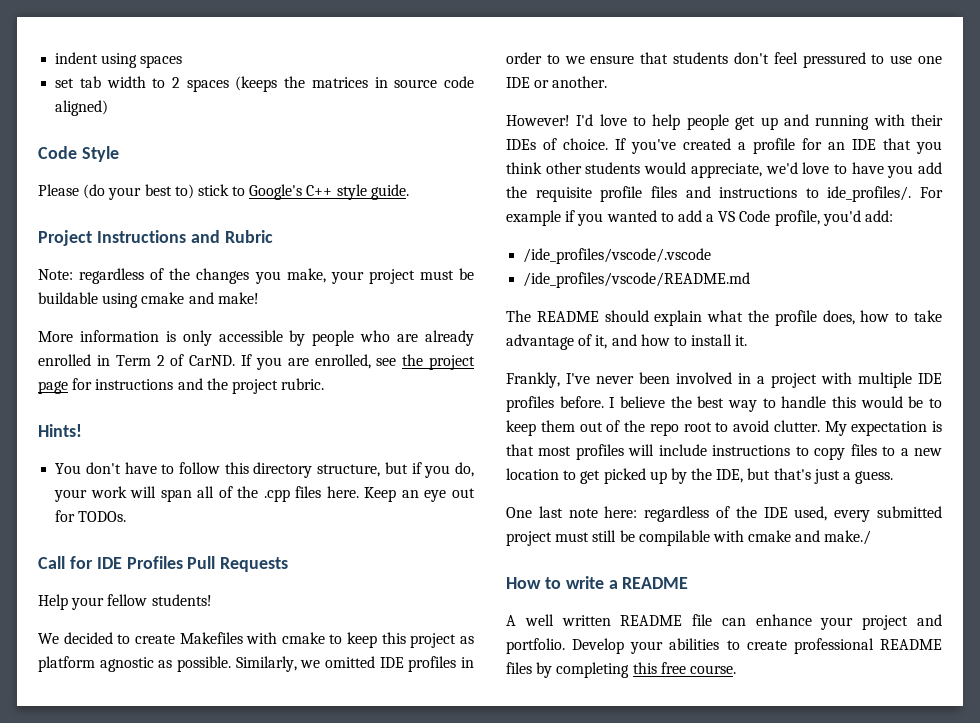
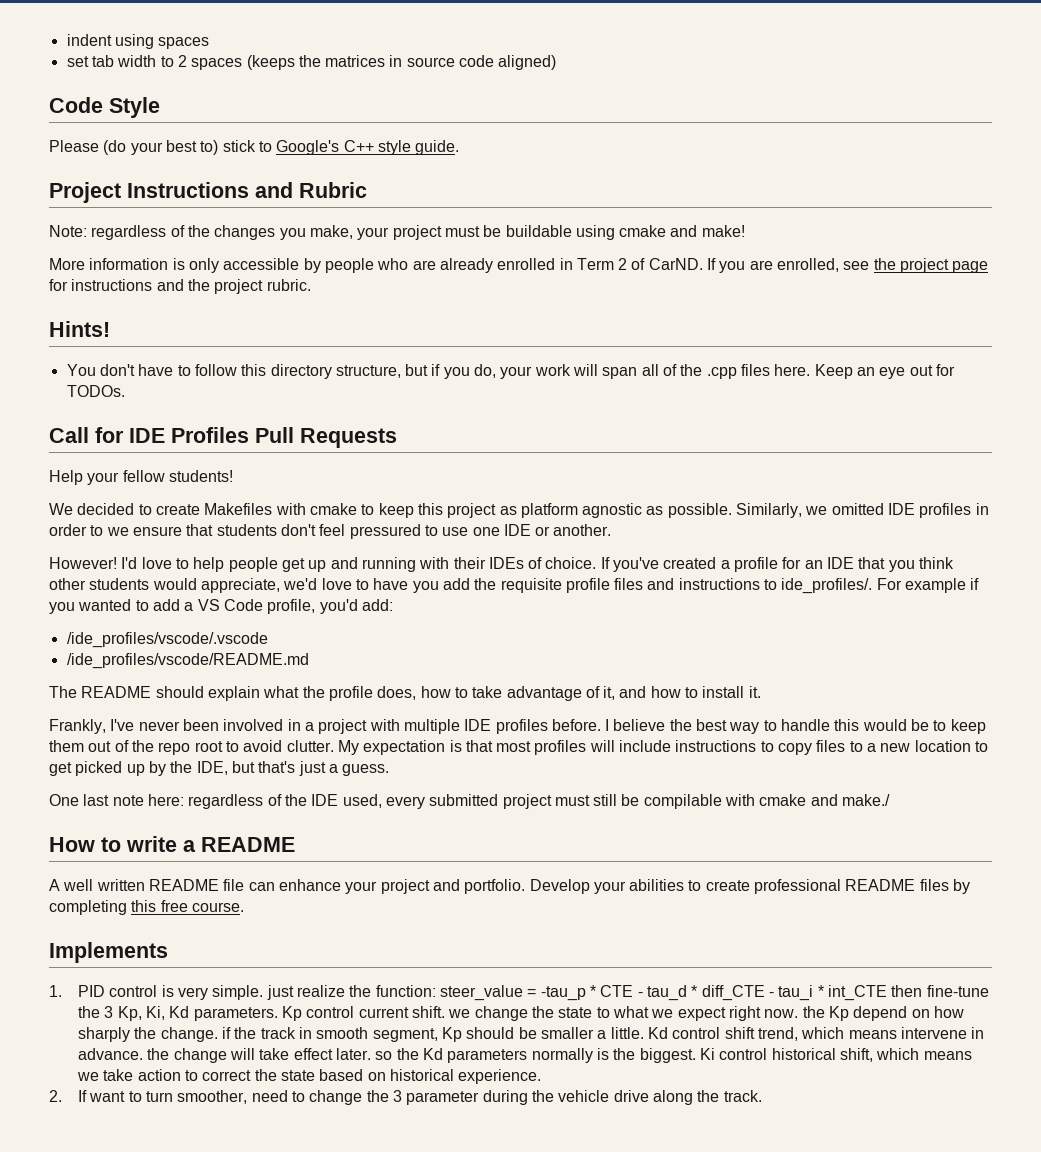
+ Implements
+ 1. PID control is very simple. just realize the function: steer_value = -tau_p * CTE - tau_d * diff_CTE - tau_i * int_CTE then fine-tune the 3 Kp, Ki, Kd parameters. Kp control current shift. we change the state to what we expect right now. the Kp depend on how sharply the change. if the track in smooth segment, Kp should be smaller a little. Kd control shift trend, which means intervene in advance. the change will take effect later. so the Kd parameters normally is the biggest. Ki control historical shift, which means we take action to correct the state based on historical experience.
+ 2. If want to turn smoother, need to change the 3 parameter during the vehicle drive along the track.

